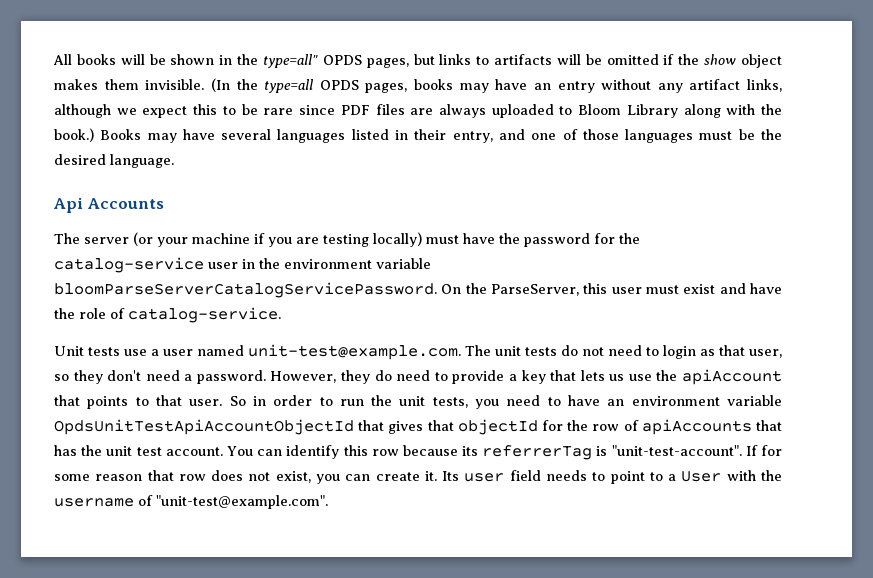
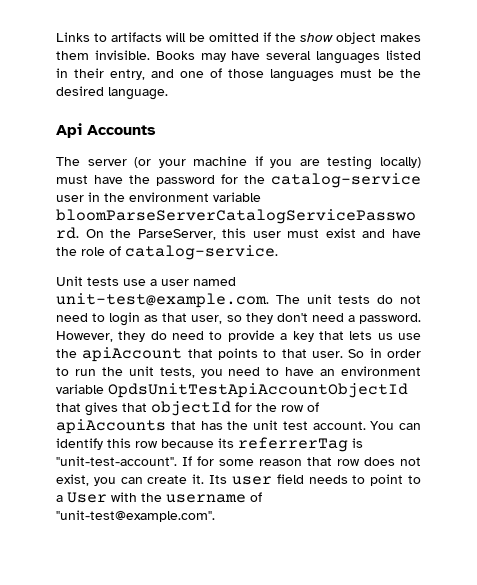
- All books will be shown in the type=all" OPDS pages, but links to artifacts will be omitted if the show object makes them invisible.
+ Links to artifacts will be omitted if the show object makes them invisible.
- (In the type=all OPDS pages, books may have an entry without any artifact links, although we expect this to be rare since PDF files are always uploaded to Bloom Library along with the book.)

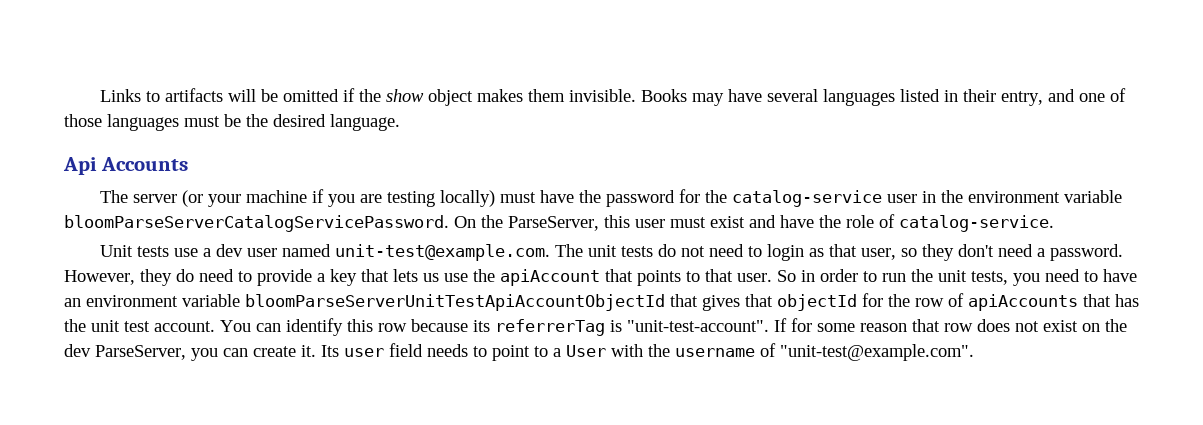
- Unit tests use a user named unit-test@example.com. The unit tests do not need to login as that user, so they don't need a password.
+ Unit tests use a dev user named unit-test@example.com. The unit tests do not need to login as that user, so they don't need a password.
- So in order to run the unit tests, you need to have an environment variable OpdsUnitTestApiAccountObjectId that gives that objectId for the row of apiAccounts that has the unit test account.
+ So in order to run the unit tests, you need to have an environment variable bloomParseServerUnitTestApiAccountObjectId that gives that objectId for the row of apiAccounts that has the unit test account.
- If for some reason that row does not exist, you can create it.
+ If for some reason that row does not exist on the dev ParseServer, you can create it.

